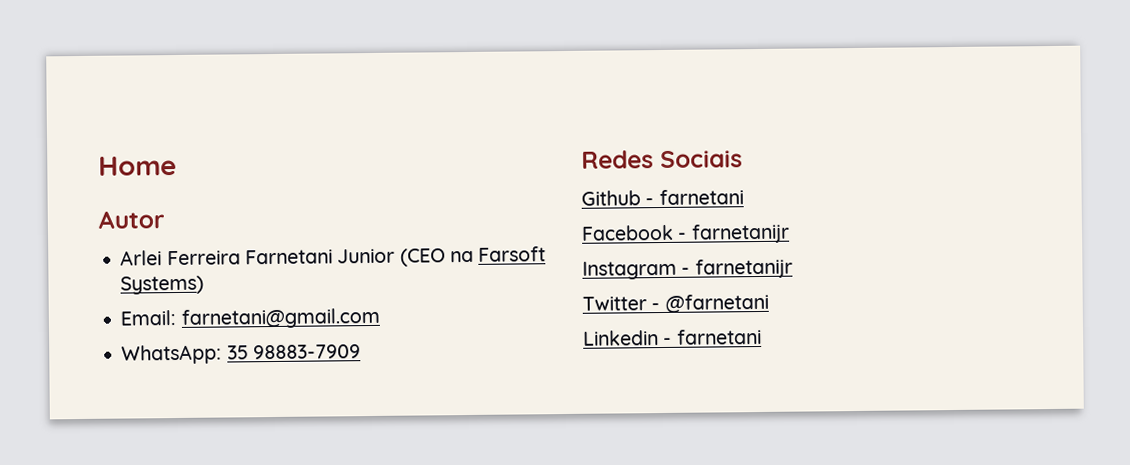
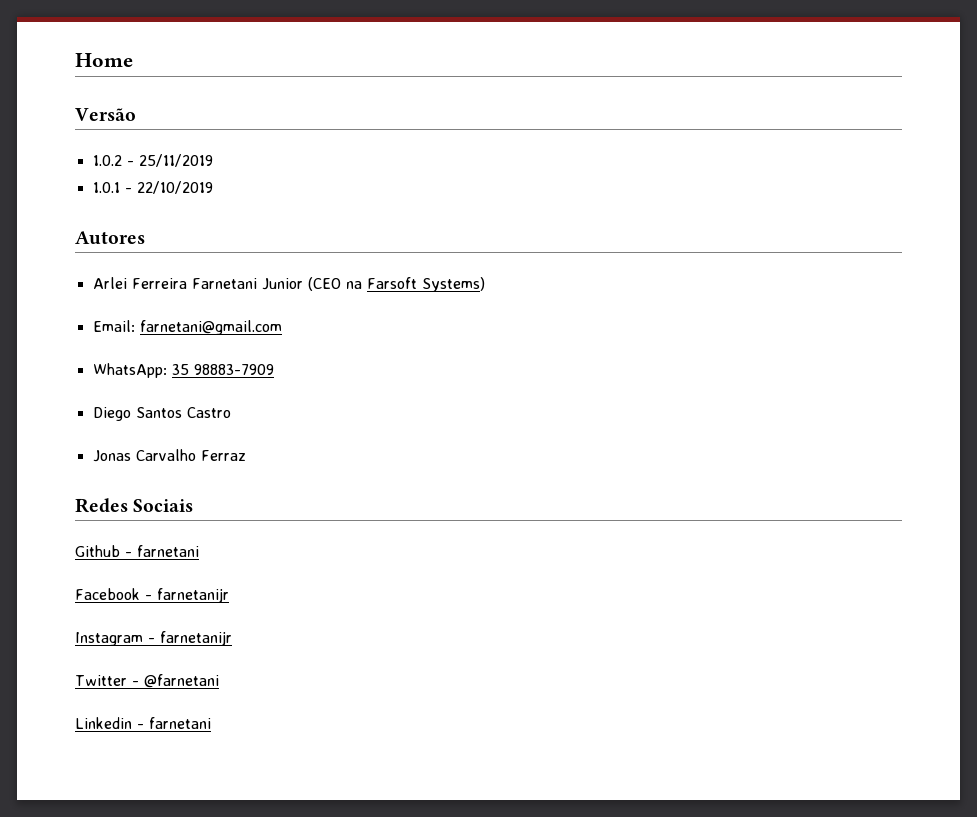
- Autor
+ Versão
+ 1.0.2 - 25/11/2019
+ 1.0.1 - 22/10/2019
+ Autores
+ Diego Santos Castro
+ Jonas Carvalho Ferraz

